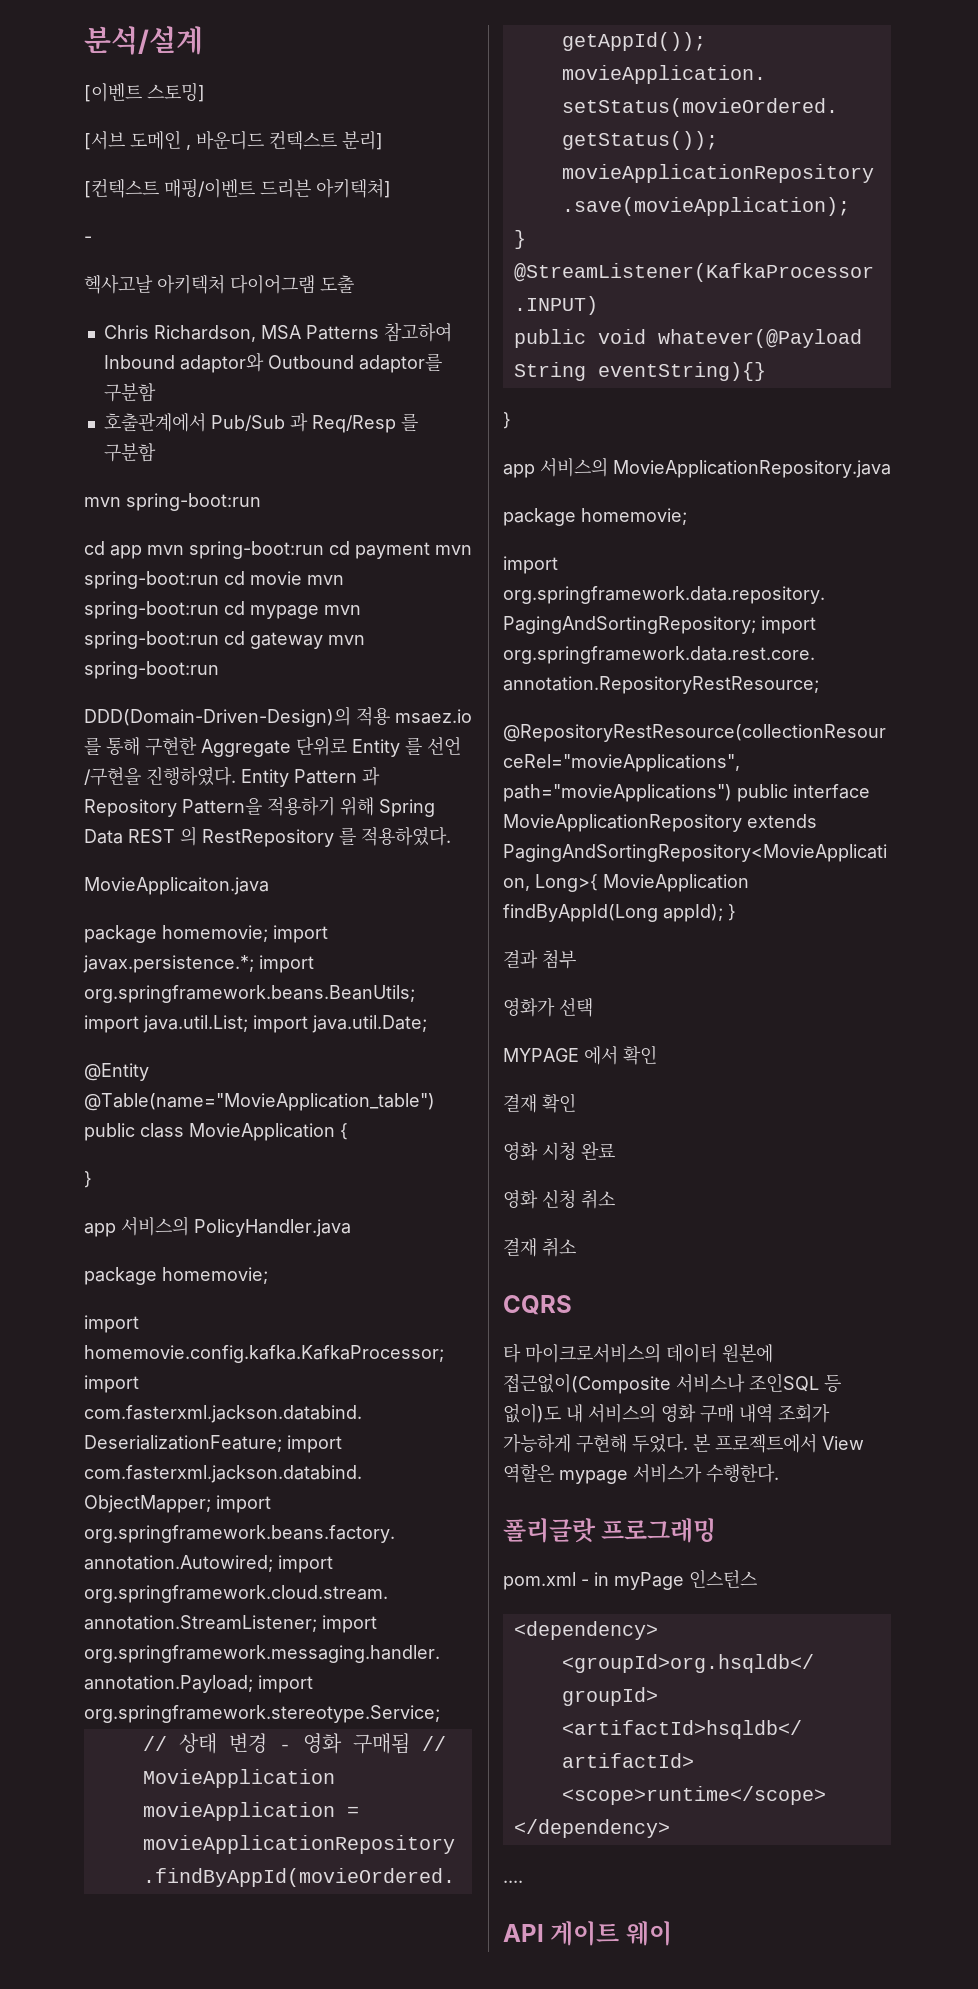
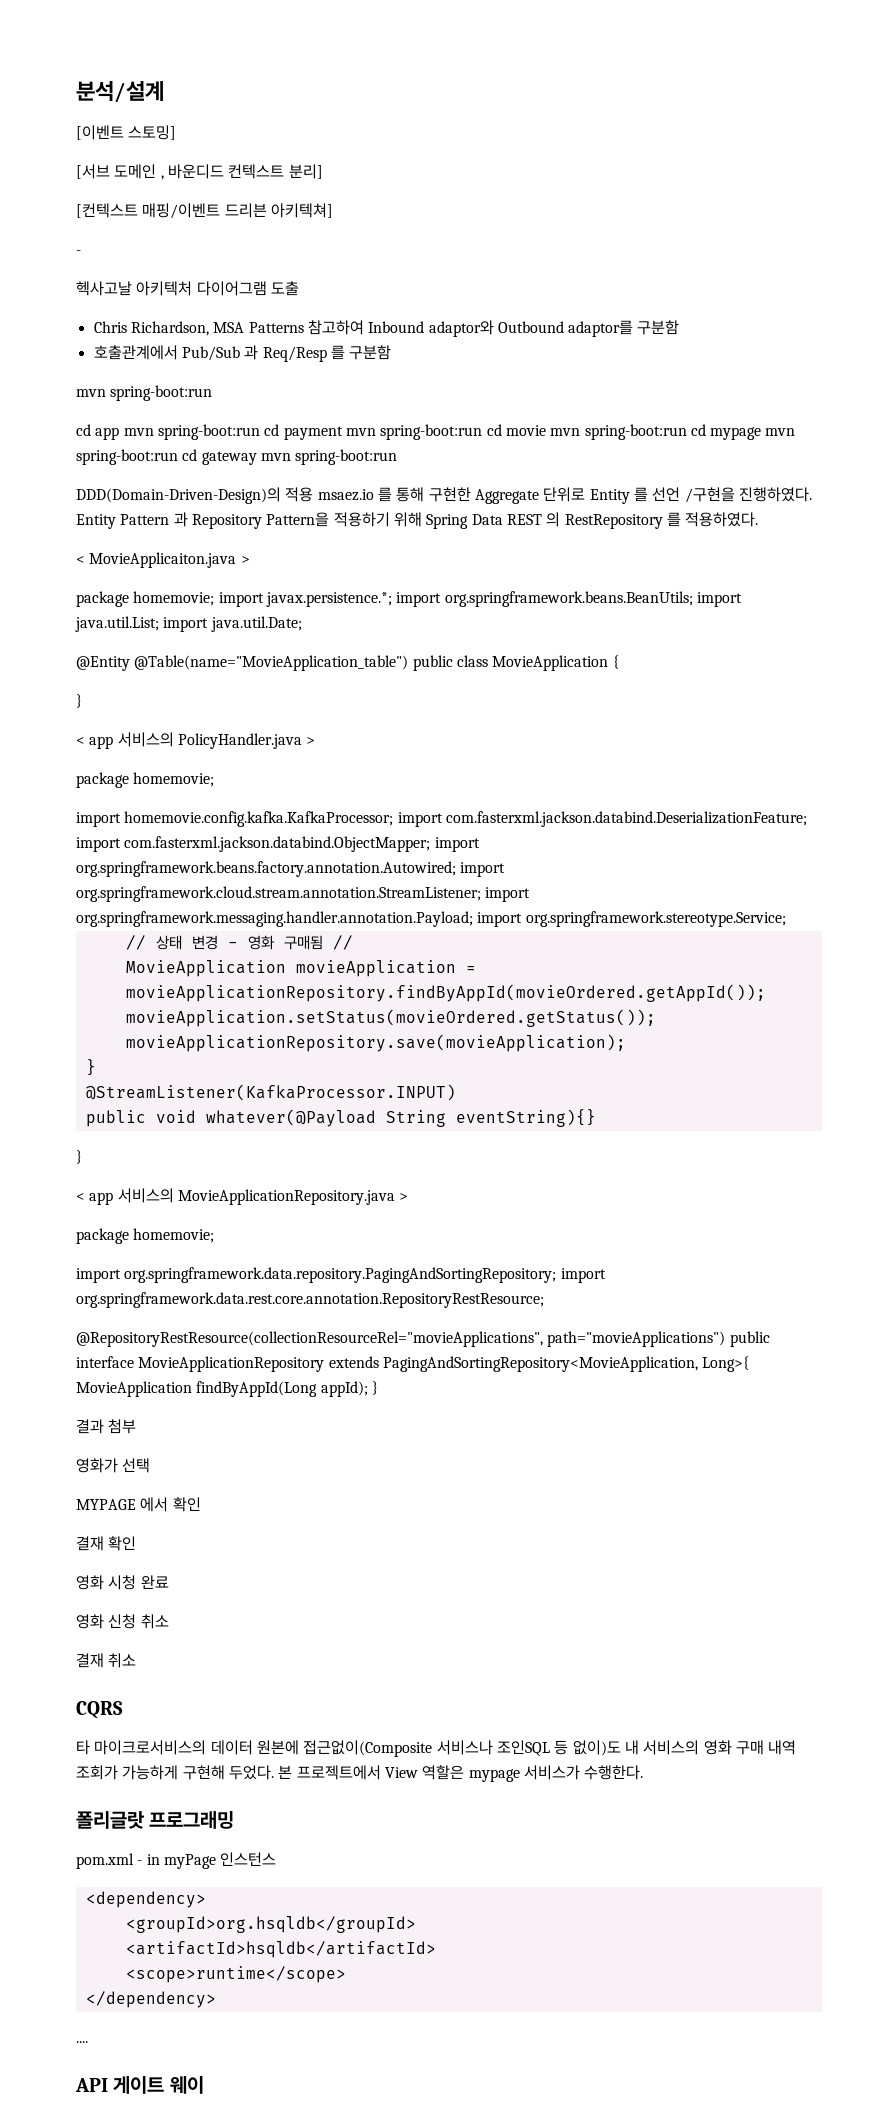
- MovieApplicaiton.java
+ < MovieApplicaiton.java >
- app 서비스의 PolicyHandler.java
+ < app 서비스의 PolicyHandler.java >
- app 서비스의 MovieApplicationRepository.java
+ < app 서비스의 MovieApplicationRepository.java >

